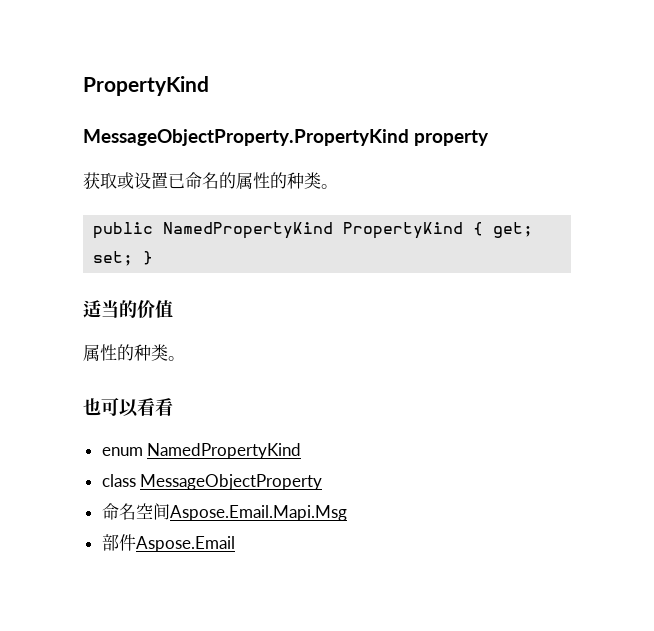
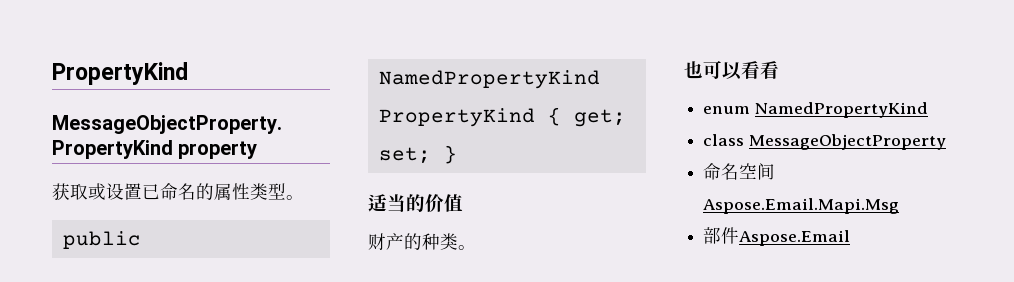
- 获取或设置已命名的属性的种类。
+ 获取或设置已命名的属性类型。
  适当的价值
- 属性的种类。
+ 财产的种类。

